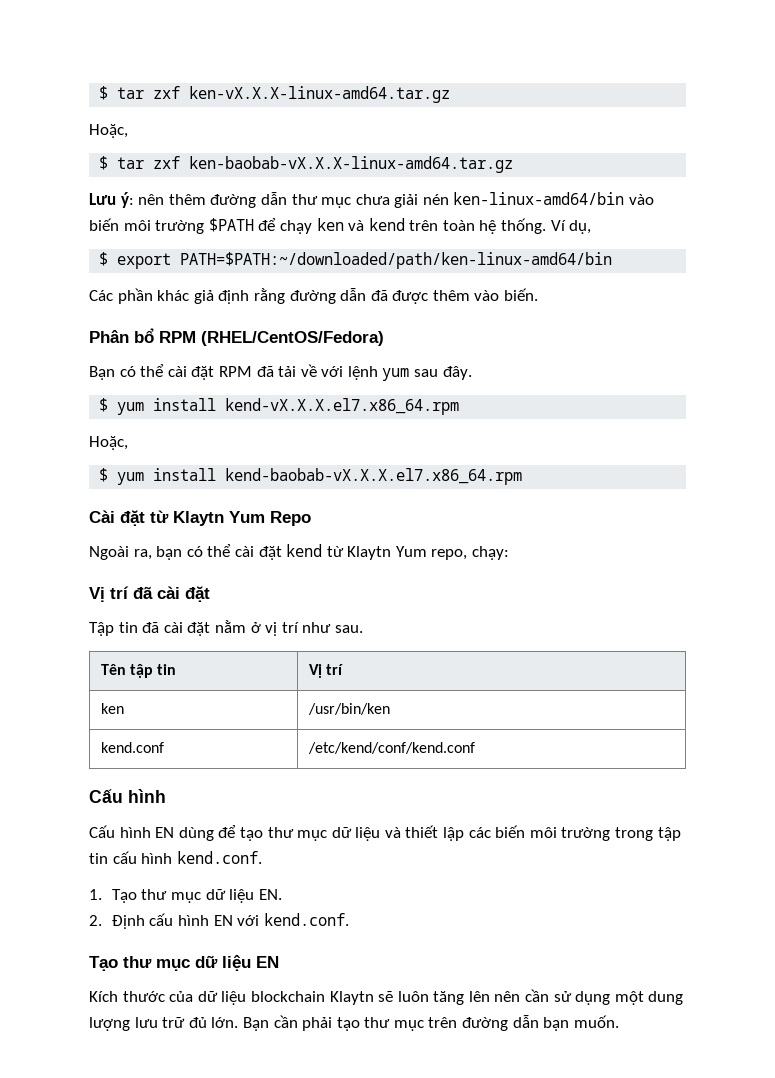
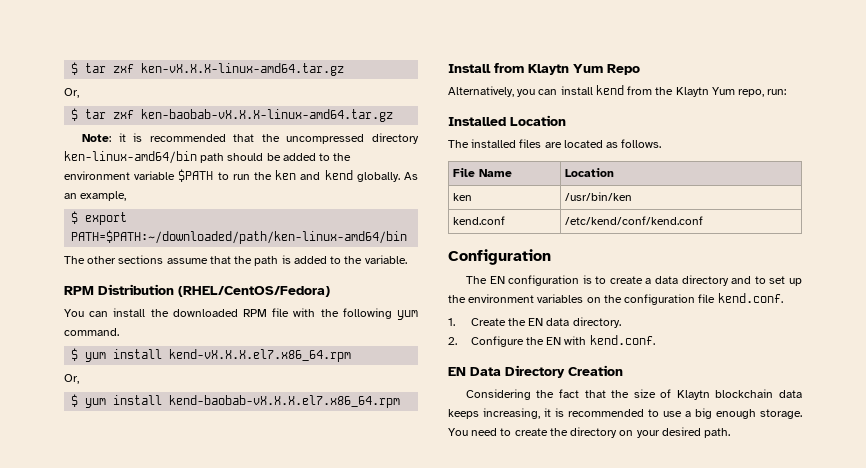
  $ tar zxf ken-vX.X.X-linux-amd64.tar.gz
- Hoặc,
+ Or,
- Lưu ý: nên thêm đường dẫn thư mục chưa giải nén ken-linux-amd64/bin vào biến môi trường $PATH để chạy ken và kend trên toàn hệ thống. Ví dụ,
+ Note: it is recommended that the uncompressed directory ken-linux-amd64/bin path should be added to the environment variable $PATH to run the ken and kend globally. As an example,
  $ export PATH=$PATH:~/downloaded/path/ken-linux-amd64/bin
- Các phần khác giả định rằng đường dẫn đã được thêm vào biến.
- Phân bổ RPM (RHEL/CentOS/Fedora)
- Bạn có thể cài đặt RPM đã tải về với lệnh yum sau đây.
+ The other sections assume that the path is added to the variable.
+ RPM Distribution (RHEL/CentOS/Fedora)
+ You can install the downloaded RPM file with the following yum command.
  $ yum install kend-vX.X.X.el7.x86_64.rpm
- Hoặc,
+ Or,
- Cài đặt từ Klaytn Yum Repo
+ Install from Klaytn Yum Repo
- Ngoài ra, bạn có thể cài đặt kend từ Klaytn Yum repo, chạy:
- Vị trí đã cài đặt
- Tập tin đã cài đặt nằm ở vị trí như sau.
- Tên tập tin | Vị trí
+ Alternatively, you can install kend from the Klaytn Yum repo, run:
+ Installed Location
+ The installed files are located as follows.
+ File Name | Location
  ken | /usr/bin/ken
  kend.conf | /etc/kend/conf/kend.conf
- Cấu hình
- Cấu hình EN dùng để tạo thư mục dữ liệu và thiết lập các biến môi trường trong tập tin cấu hình kend.conf.
- 1. Tạo thư mục dữ liệu EN.
- 2. Định cấu hình EN với kend.conf.
- Tạo thư mục dữ liệu EN
- Kích thước của dữ liệu blockchain Klaytn sẽ luôn tăng lên nên cần sử dụng một dung lượng lưu trữ đủ lớn. Bạn cần phải tạo thư mục trên đường dẫn bạn muốn.
+ Configuration
+ The EN configuration is to create a data directory and to set up the environment variables on the configuration file kend.conf.
+ 1. Create the EN data directory.
+ 2. Configure the EN with kend.conf.
+ EN Data Directory Creation
+ Considering the fact that the size of Klaytn blockchain data keeps increasing, it is recommended to use a big enough storage. You need to create the directory on your desired path.

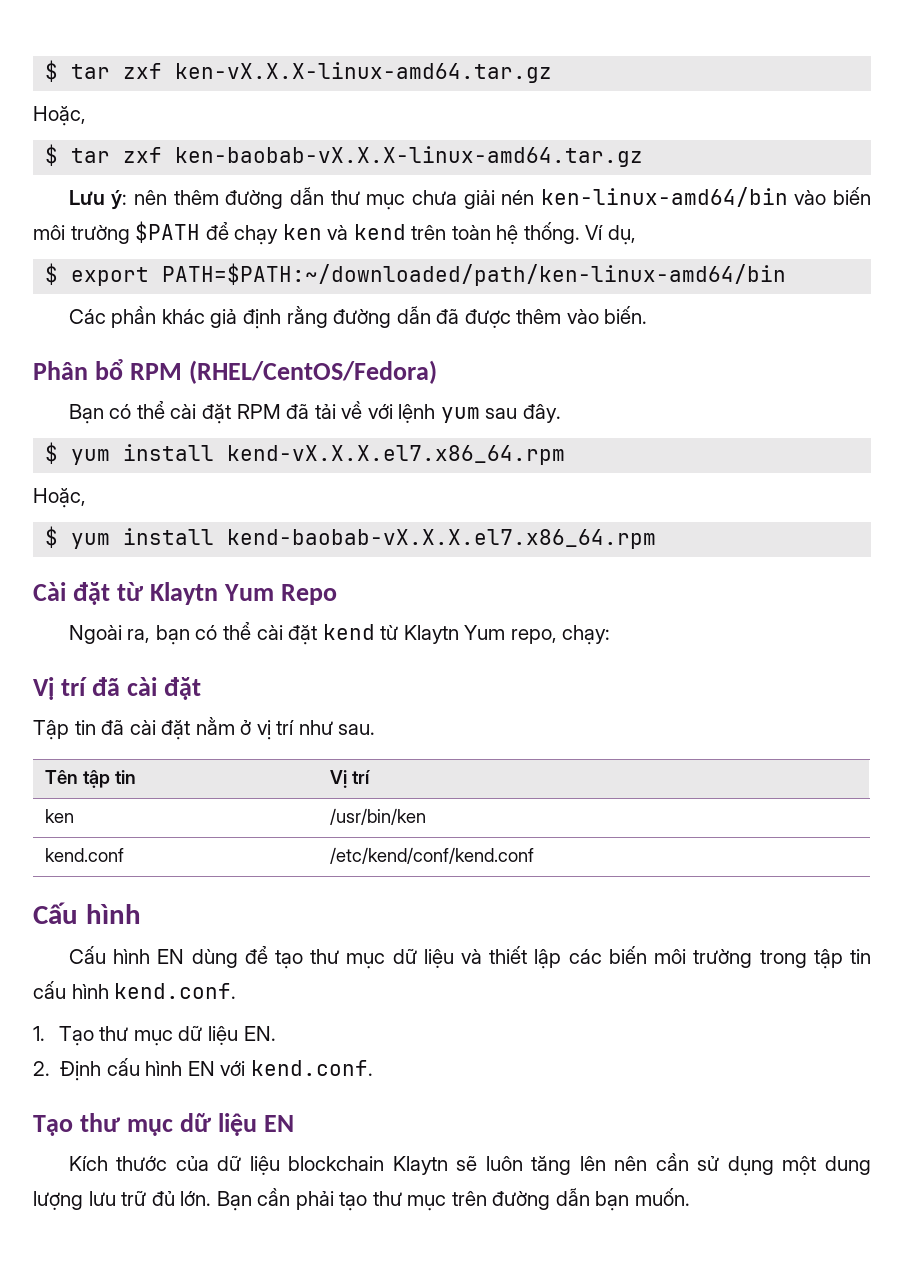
  $ tar zxf ken-vX.X.X-linux-amd64.tar.gz
- Or,
+ Hoặc,
- Note: it is recommended that the uncompressed directory ken-linux-amd64/bin path should be added to the environment variable $PATH to run the ken and kend globally. As an example,
+ Lưu ý: nên thêm đường dẫn thư mục chưa giải nén ken-linux-amd64/bin vào biến môi trường $PATH để chạy ken và kend trên toàn hệ thống. Ví dụ,
  $ export PATH=$PATH:~/downloaded/path/ken-linux-amd64/bin
- The other sections assume that the path is added to the variable.
- RPM Distribution (RHEL/CentOS/Fedora)
- You can install the downloaded RPM file with the following yum command.
+ Các phần khác giả định rằng đường dẫn đã được thêm vào biến.
+ Phân bổ RPM (RHEL/CentOS/Fedora)
+ Bạn có thể cài đặt RPM đã tải về với lệnh yum sau đây.
  $ yum install kend-vX.X.X.el7.x86_64.rpm
- Or,
+ Hoặc,
- Install from Klaytn Yum Repo
+ Cài đặt từ Klaytn Yum Repo
- Alternatively, you can install kend from the Klaytn Yum repo, run:
- Installed Location
- The installed files are located as follows.
- File Name | Location
+ Ngoài ra, bạn có thể cài đặt kend từ Klaytn Yum repo, chạy:
+ Vị trí đã cài đặt
+ Tập tin đã cài đặt nằm ở vị trí như sau.
+ Tên tập tin | Vị trí
  ken | /usr/bin/ken
  kend.conf | /etc/kend/conf/kend.conf
- Configuration
- The EN configuration is to create a data directory and to set up the environment variables on the configuration file kend.conf.
- 1. Create the EN data directory.
- 2. Configure the EN with kend.conf.
- EN Data Directory Creation
- Considering the fact that the size of Klaytn blockchain data keeps increasing, it is recommended to use a big enough storage. You need to create the directory on your desired path.
+ Cấu hình
+ Cấu hình EN dùng để tạo thư mục dữ liệu và thiết lập các biến môi trường trong tập tin cấu hình kend.conf.
+ 1. Tạo thư mục dữ liệu EN.
+ 2. Định cấu hình EN với kend.conf.
+ Tạo thư mục dữ liệu EN
+ Kích thước của dữ liệu blockchain Klaytn sẽ luôn tăng lên nên cần sử dụng một dung lượng lưu trữ đủ lớn. Bạn cần phải tạo thư mục trên đường dẫn bạn muốn.

